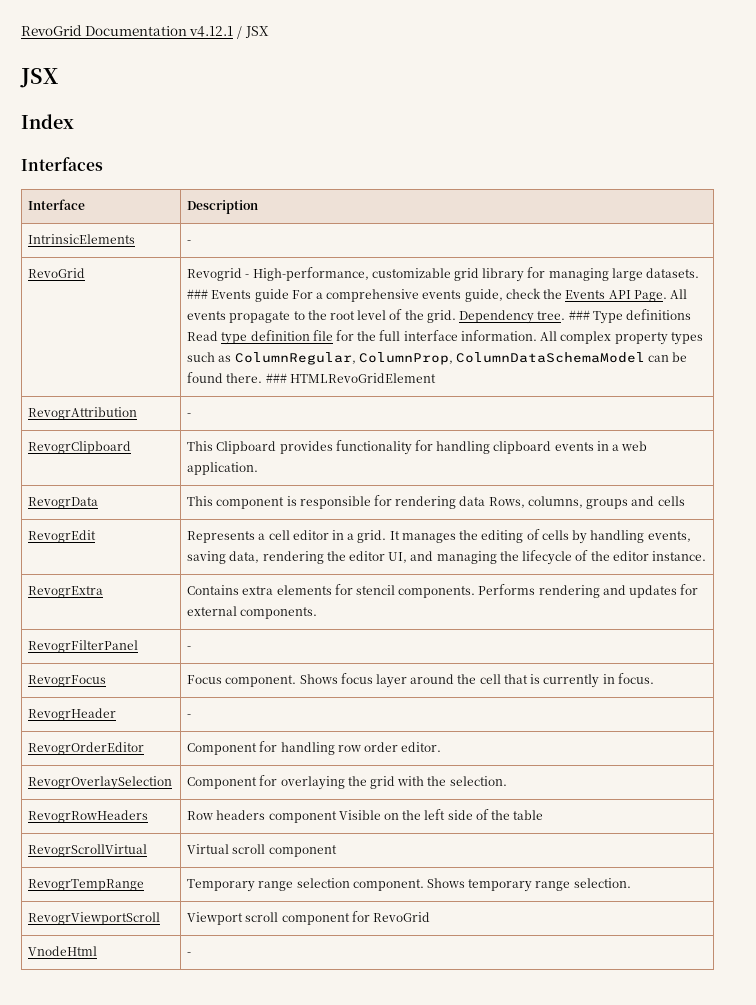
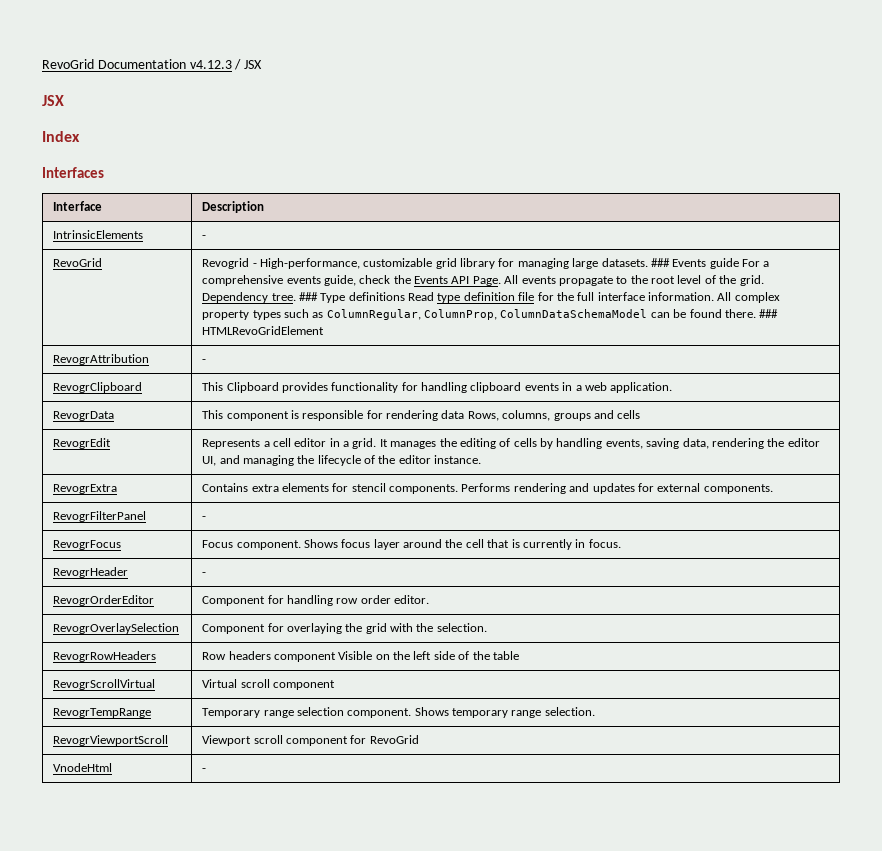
- RevoGrid Documentation v4.12.1 / JSX
+ RevoGrid Documentation v4.12.3 / JSX

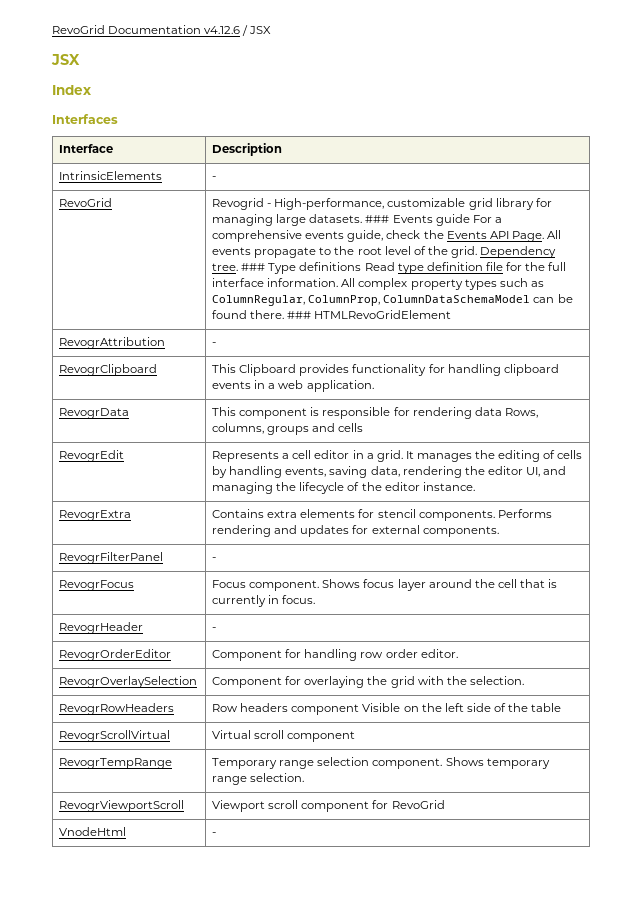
- RevoGrid Documentation v4.12.3 / JSX
+ RevoGrid Documentation v4.12.6 / JSX

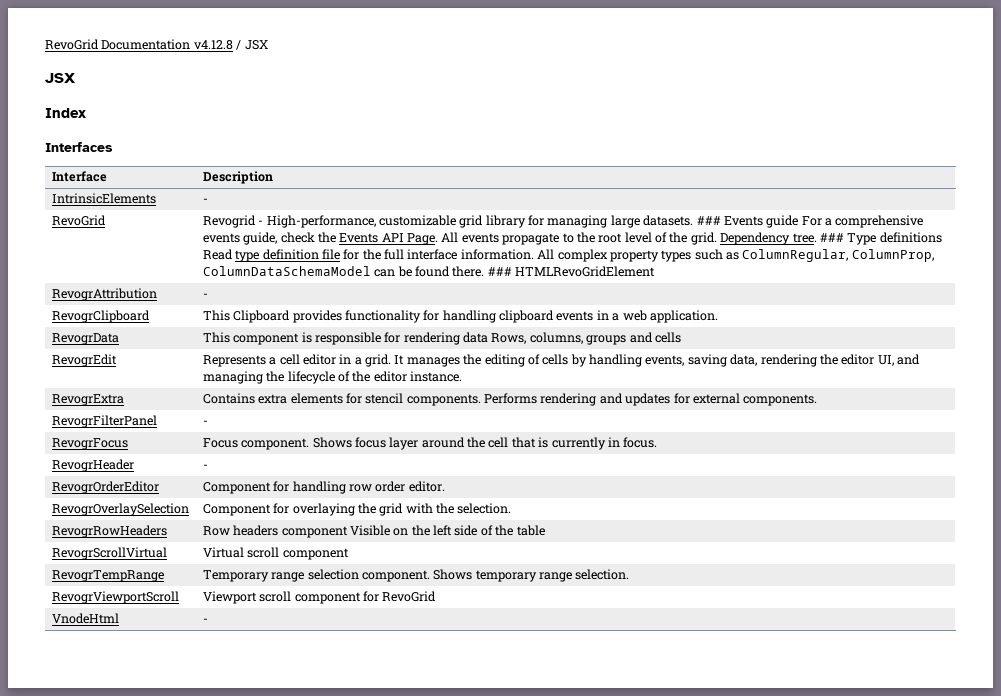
- RevoGrid Documentation v4.12.6 / JSX
+ RevoGrid Documentation v4.12.8 / JSX

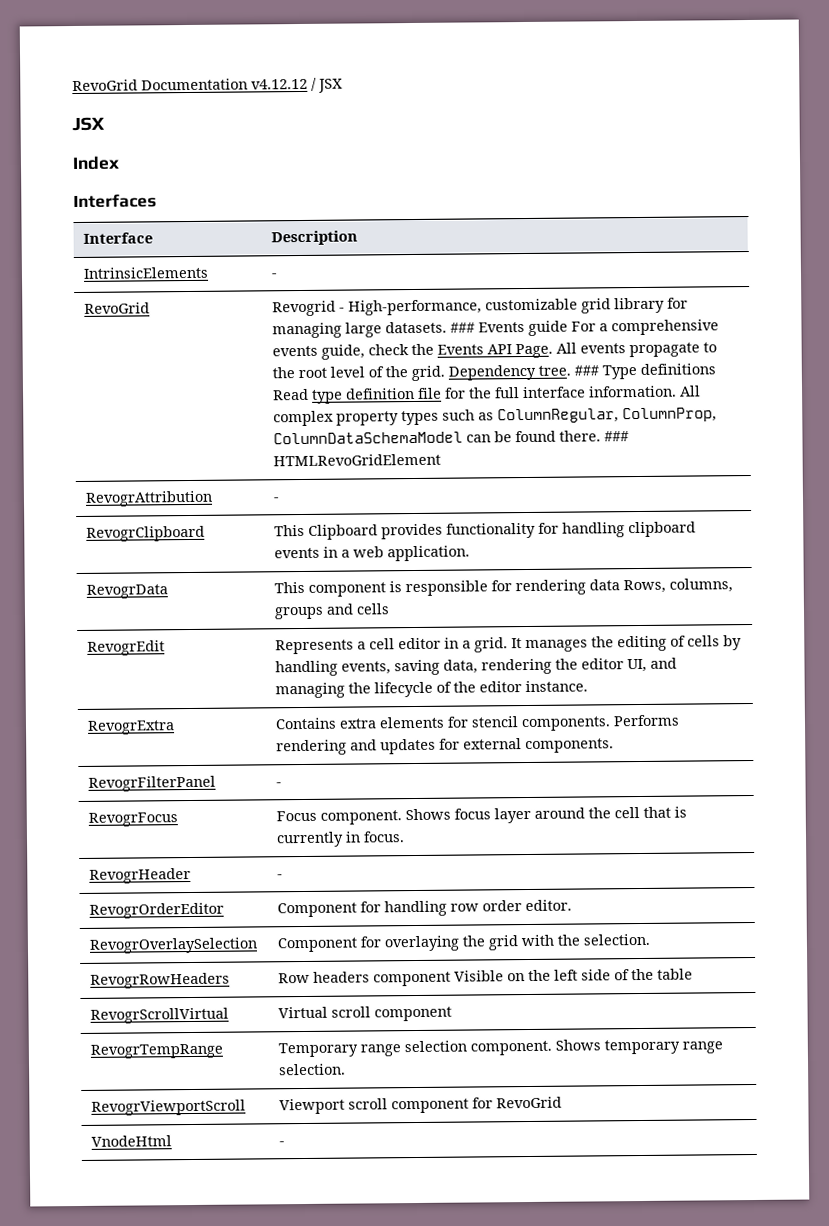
- RevoGrid Documentation v4.12.8 / JSX
+ RevoGrid Documentation v4.12.12 / JSX

